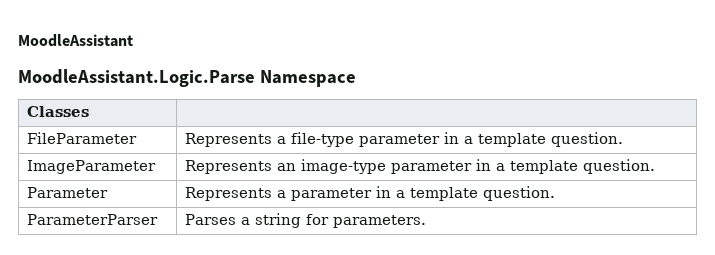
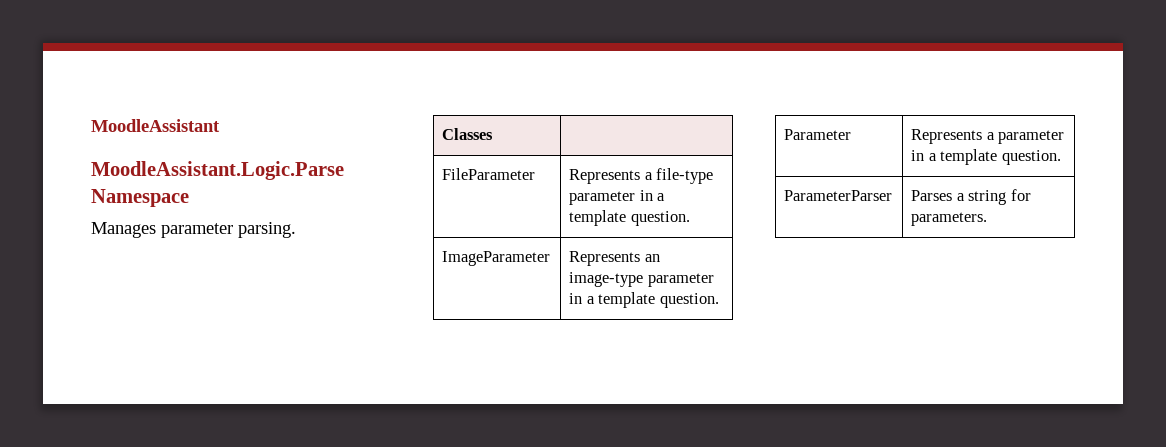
+ Manages parameter parsing.

